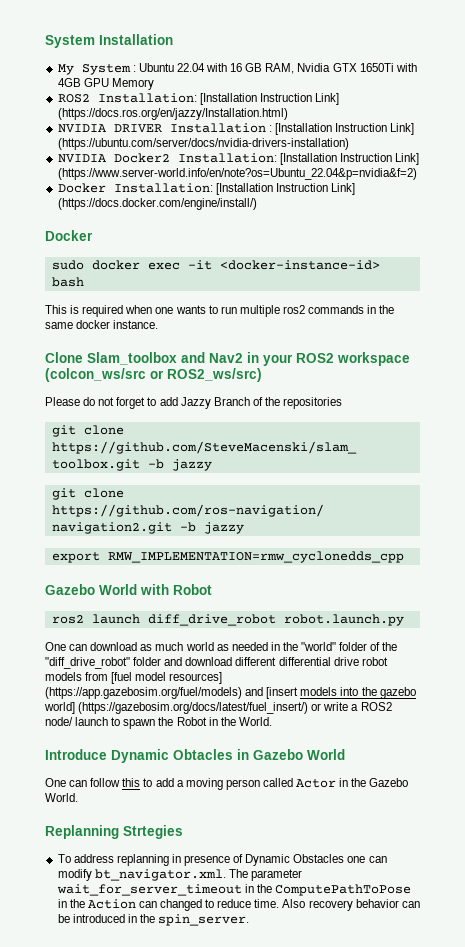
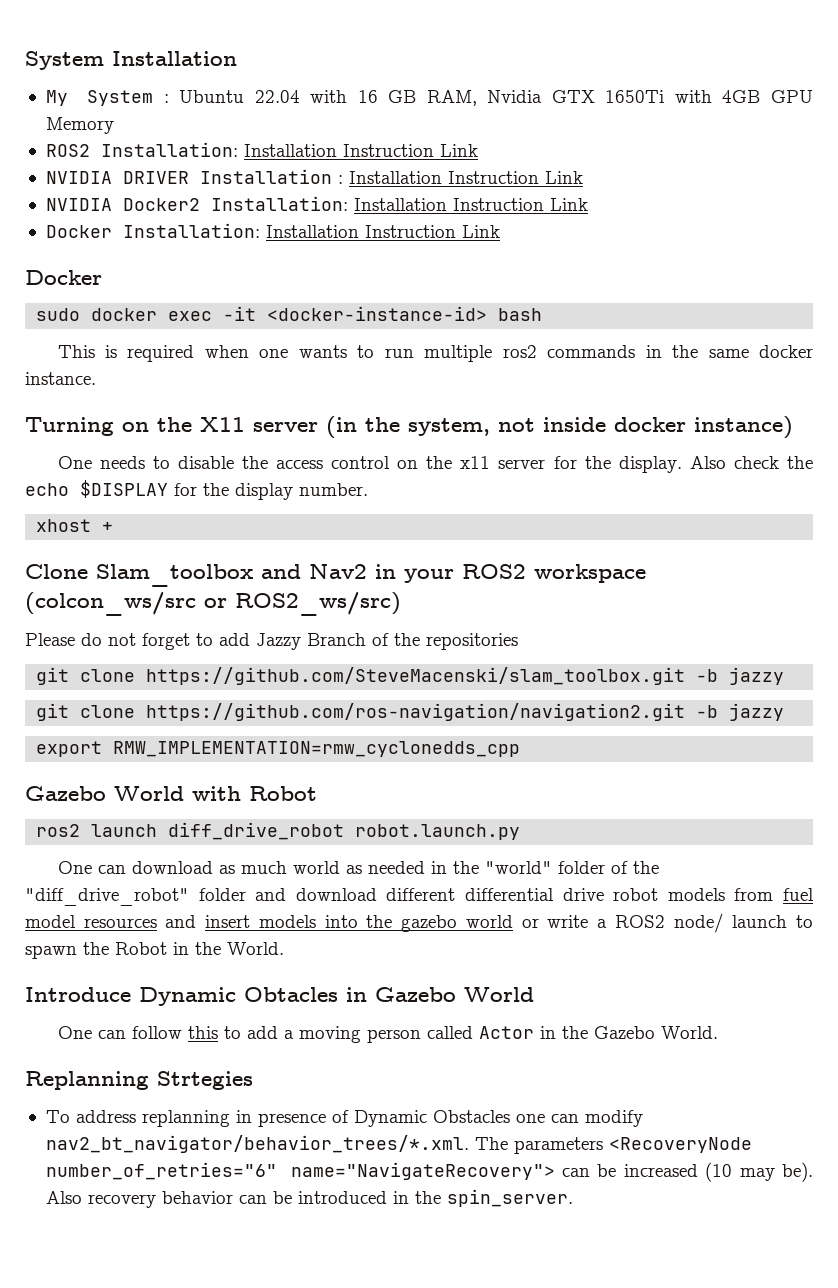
- ROS2 Installation: [Installation Instruction Link] (https://docs.ros.org/en/jazzy/Installation.html)
+ ROS2 Installation: Installation Instruction Link
- NVIDIA DRIVER Installation : [Installation Instruction Link] (https://ubuntu.com/server/docs/nvidia-drivers-installation)
+ NVIDIA DRIVER Installation : Installation Instruction Link
- NVIDIA Docker2 Installation: [Installation Instruction Link] (https://www.server-world.info/en/note?os=Ubuntu_22.04&p=nvidia&f=2)
- Docker Installation: [Installation Instruction Link] (https://docs.docker.com/engine/install/)
+ NVIDIA Docker2 Installation: Installation Instruction Link
+ Docker Installation: Installation Instruction Link
+ Turning on the X11 server (in the system, not inside docker instance)
+ One needs to disable the access control on the x11 server for the display. Also check the echo $DISPLAY for the display number.
+ xhost +
- One can download as much world as needed in the "world" folder of the "diff_drive_robot" folder and download different differential drive robot models from [fuel model resources] (https://app.gazebosim.org/fuel/models) and [insert models into the gazebo world] (https://gazebosim.org/docs/latest/fuel_insert/) or write a ROS2 node/ launch to spawn the Robot in the World.
+ One can download as much world as needed in the "world" folder of the "diff_drive_robot" folder and download different differential drive robot models from fuel model resources and insert models into the gazebo world or write a ROS2 node/ launch to spawn the Robot in the World.
- To address replanning in presence of Dynamic Obstacles one can modify bt_navigator.xml. The parameter wait_for_server_timeout in the ComputePathToPose in the Action can changed to reduce time.
+ To address replanning in presence of Dynamic Obstacles one can modify nav2_bt_navigator/behavior_trees/*.xml. The parameters <RecoveryNode number_of_retries="6" name="NavigateRecovery"> can be increased (10 may be).

